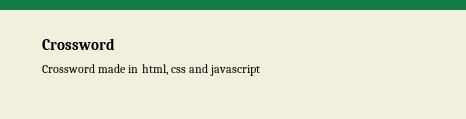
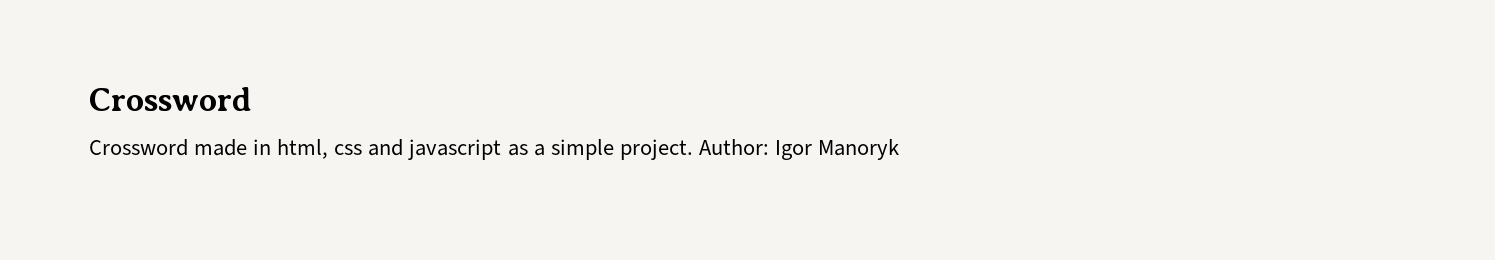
- Crossword made in html, css and javascript
+ Crossword made in html, css and javascript as a simple project. Author: Igor Manoryk

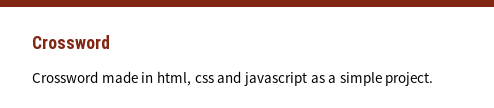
- Author: Igor Manoryk

